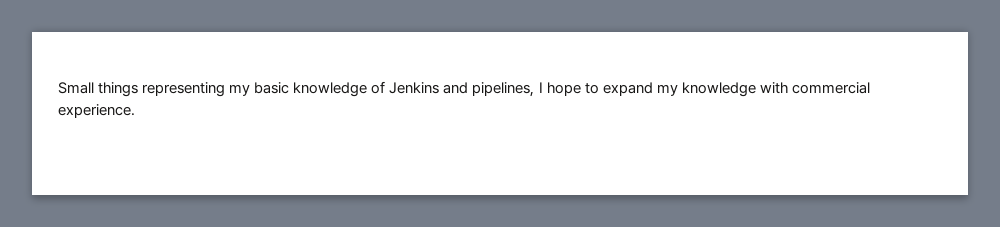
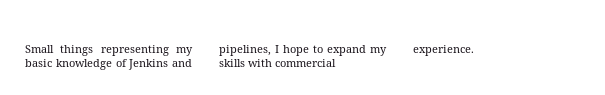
- Small things representing my basic knowledge of Jenkins and pipelines, I hope to expand my knowledge with commercial experience.
+ Small things representing my basic knowledge of Jenkins and pipelines, I hope to expand my skills with commercial experience.

